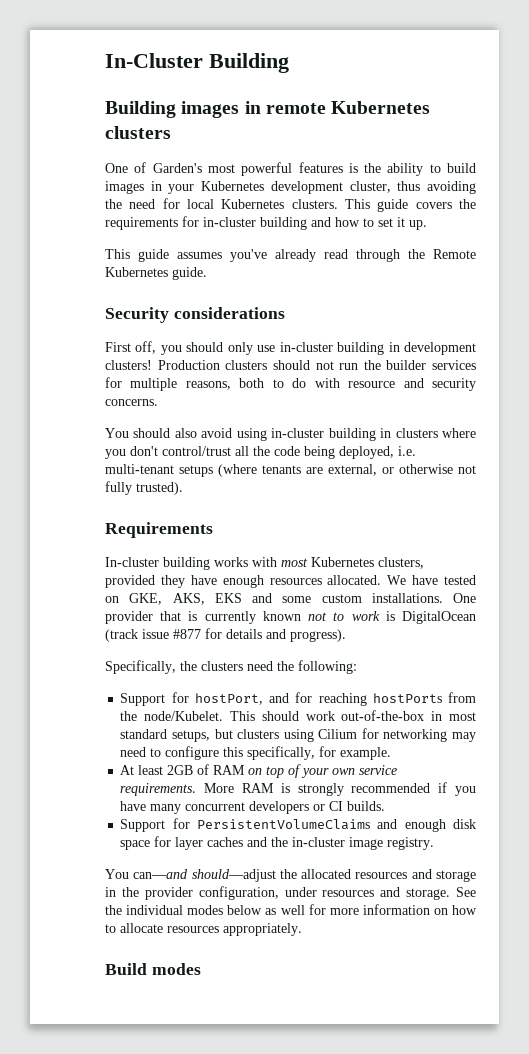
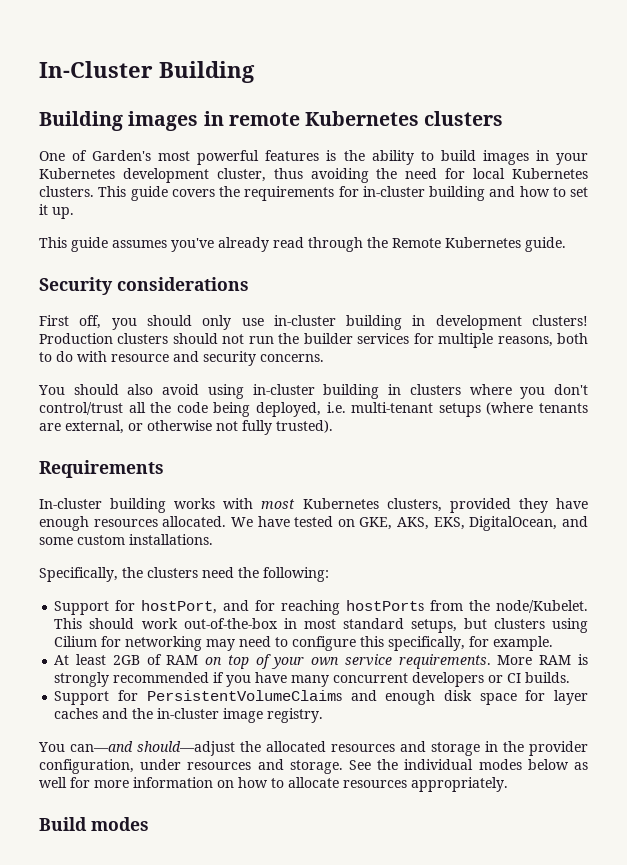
- We have tested on GKE, AKS, EKS and some custom installations. One provider that is currently known not to work is DigitalOcean (track issue #877 for details and progress).
+ We have tested on GKE, AKS, EKS, DigitalOcean, and some custom installations.

